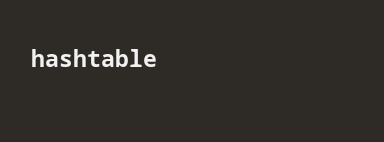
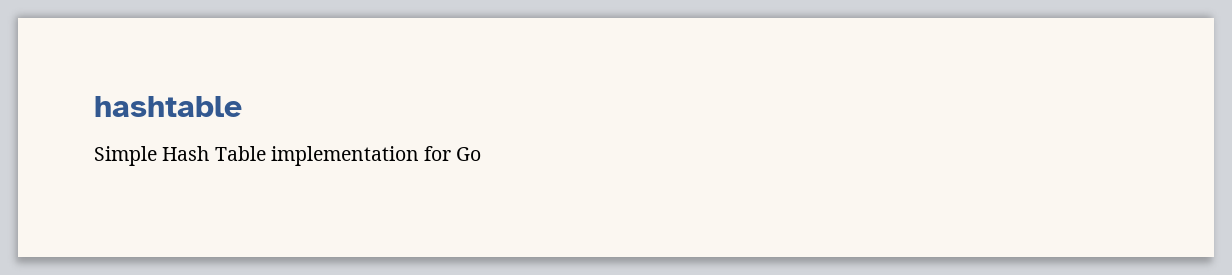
+ Simple Hash Table implementation for Go

